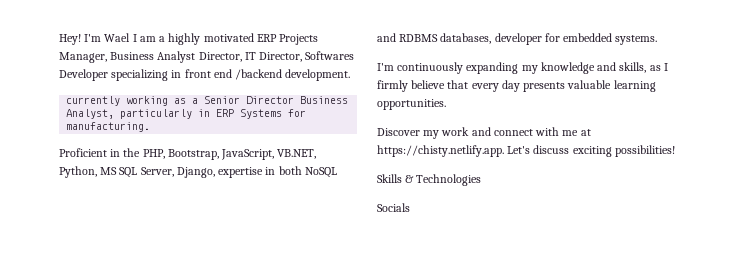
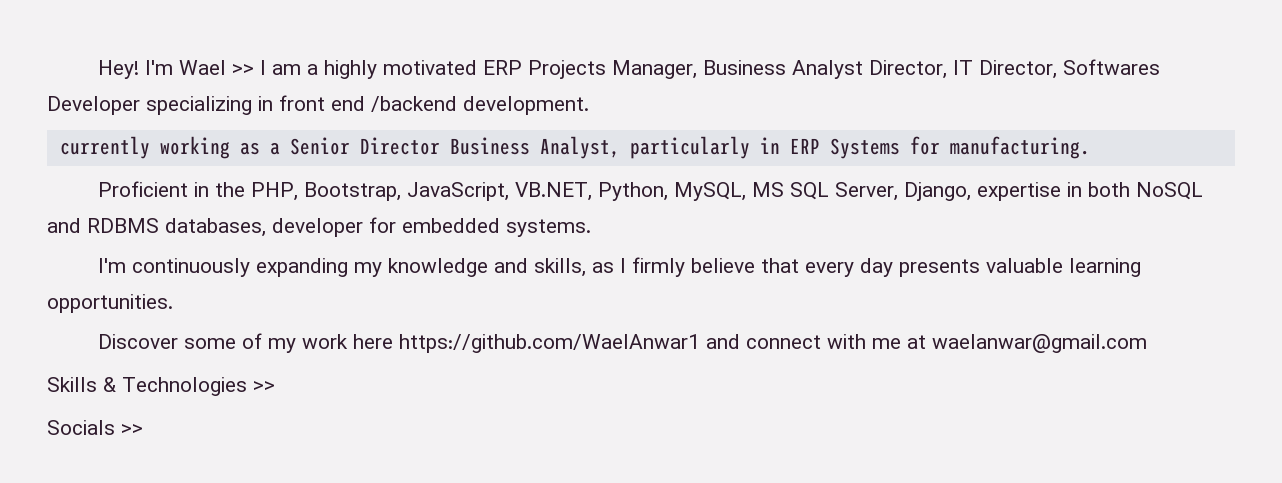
- I'm Wael I am a highly motivated ERP Projects Manager, Business Analyst Director, IT Director, Softwares Developer specializing in front end /backend development.
+ I'm Wael >> I am a highly motivated ERP Projects Manager, Business Analyst Director, IT Director, Softwares Developer specializing in front end /backend development.
- Proficient in the PHP, Bootstrap, JavaScript, VB.NET, Python, MS SQL Server, Django, expertise in both NoSQL and RDBMS databases, developer for embedded systems.
+ Proficient in the PHP, Bootstrap, JavaScript, VB.NET, Python, MySQL, MS SQL Server, Django, expertise in both NoSQL and RDBMS databases, developer for embedded systems.
- Discover my work and connect with me at https://chisty.netlify.app. Let's discuss exciting possibilities!
+ Discover some of my work here https://github.com/WaelAnwar1 and connect with me at waelanwar@gmail.com
- Skills & Technologies
+ Skills & Technologies >>
- Socials
+ Socials >>

